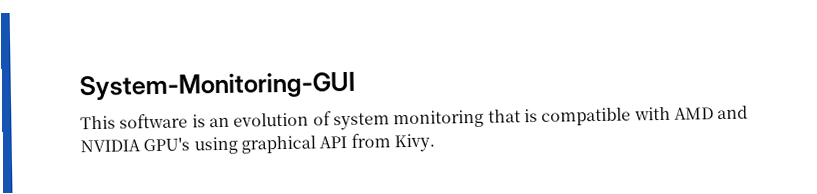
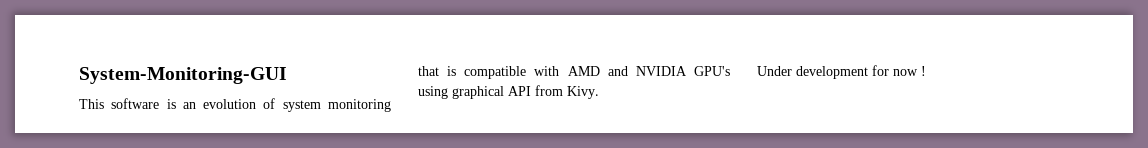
+ Under development for now !

